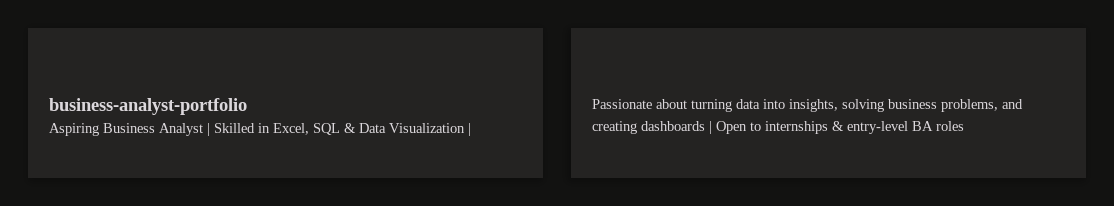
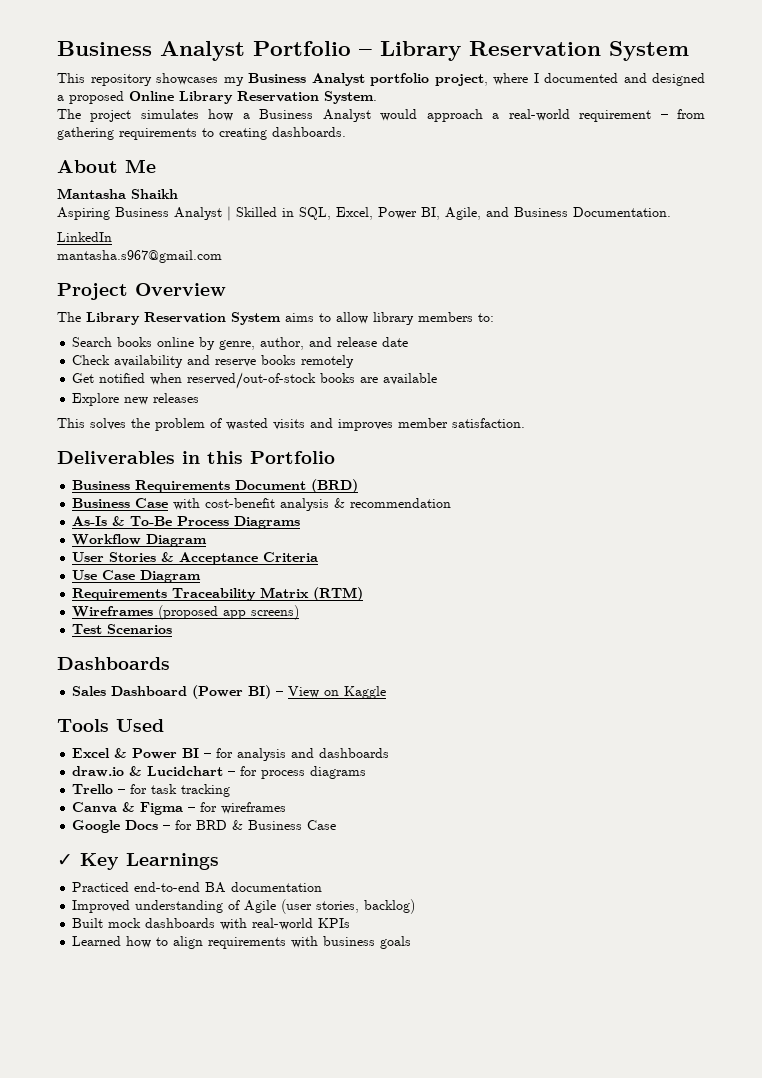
- business-analyst-portfolio
+ Business Analyst Portfolio – Library Reservation System
+ This repository showcases my Business Analyst portfolio project, where I documented and designed a proposed Online Library Reservation System.
+ The project simulates how a Business Analyst would approach a real-world requirement – from gathering requirements to creating dashboards.
+ About Me
+ Mantasha Shaikh
- Aspiring Business Analyst | Skilled in Excel, SQL & Data Visualization | Passionate about turning data into insights, solving business problems, and creating dashboards | Open to internships & entry-level BA roles
+ Aspiring Business Analyst | Skilled in SQL, Excel, Power BI, Agile, and Business Documentation.
+ LinkedIn
+ mantasha.s967@gmail.com
+ Project Overview
+ The Library Reservation System aims to allow library members to:
+ Search books online by genre, author, and release date
+ Check availability and reserve books remotely
+ Get notified when reserved/out-of-stock books are available
+ Explore new releases
+ This solves the problem of wasted visits and improves member satisfaction.
+ Deliverables in this Portfolio
+ Business Requirements Document (BRD)
+ Business Case with cost-benefit analysis & recommendation
+ As-Is & To-Be Process Diagrams
+ Workflow Diagram
+ User Stories & Acceptance Criteria
+ Use Case Diagram
+ Requirements Traceability Matrix (RTM)
+ Wireframes (proposed app screens)
+ Test Scenarios
+ Dashboards
+ Sales Dashboard (Power BI) – View on Kaggle
+ Tools Used
+ Excel & Power BI – for analysis and dashboards
+ draw.io & Lucidchart – for process diagrams
+ Trello – for task tracking
+ Canva & Figma – for wireframes
+ Google Docs – for BRD & Business Case
+ ✓ Key Learnings
+ Practiced end-to-end BA documentation
+ Improved understanding of Agile (user stories, backlog)
+ Built mock dashboards with real-world KPIs
+ Learned how to align requirements with business goals

